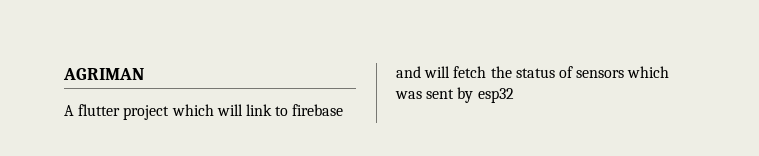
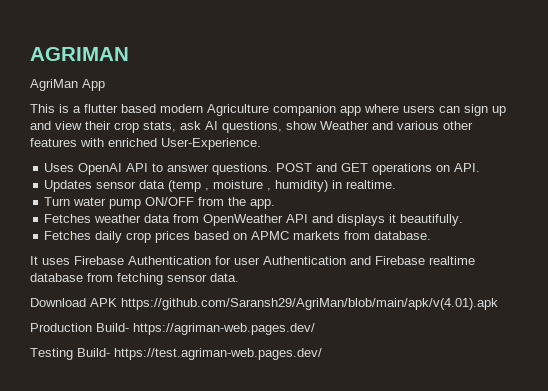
- A flutter project which will link to firebase and will fetch the status of sensors which was sent by esp32
+ AgriMan App
+ This is a flutter based modern Agriculture companion app where users can sign up and view their crop stats, ask AI questions, show Weather and various other features with enriched User-Experience.
+ Uses OpenAI API to answer questions. POST and GET operations on API.
+ Updates sensor data (temp , moisture , humidity) in realtime.
+ Turn water pump ON/OFF from the app.
+ Fetches weather data from OpenWeather API and displays it beautifully.
+ Fetches daily crop prices based on APMC markets from database.
+ It uses Firebase Authentication for user Authentication and Firebase realtime database from fetching sensor data.
+ Download APK https://github.com/Saransh29/AgriMan/blob/main/apk/v(4.01).apk
+ Production Build- https://agriman-web.pages.dev/
+ Testing Build- https://test.agriman-web.pages.dev/

